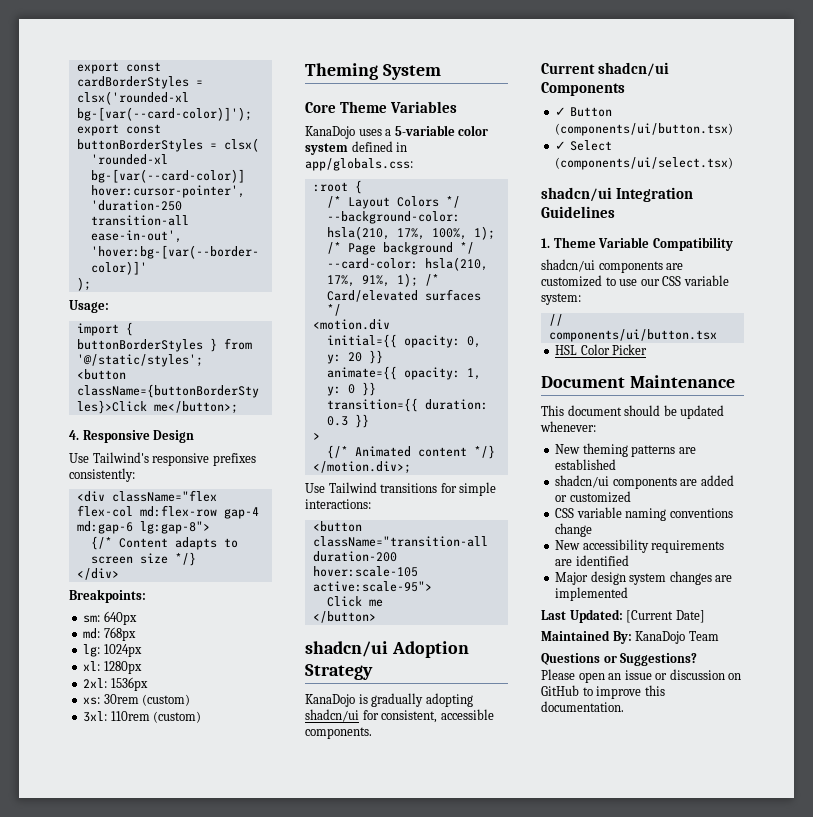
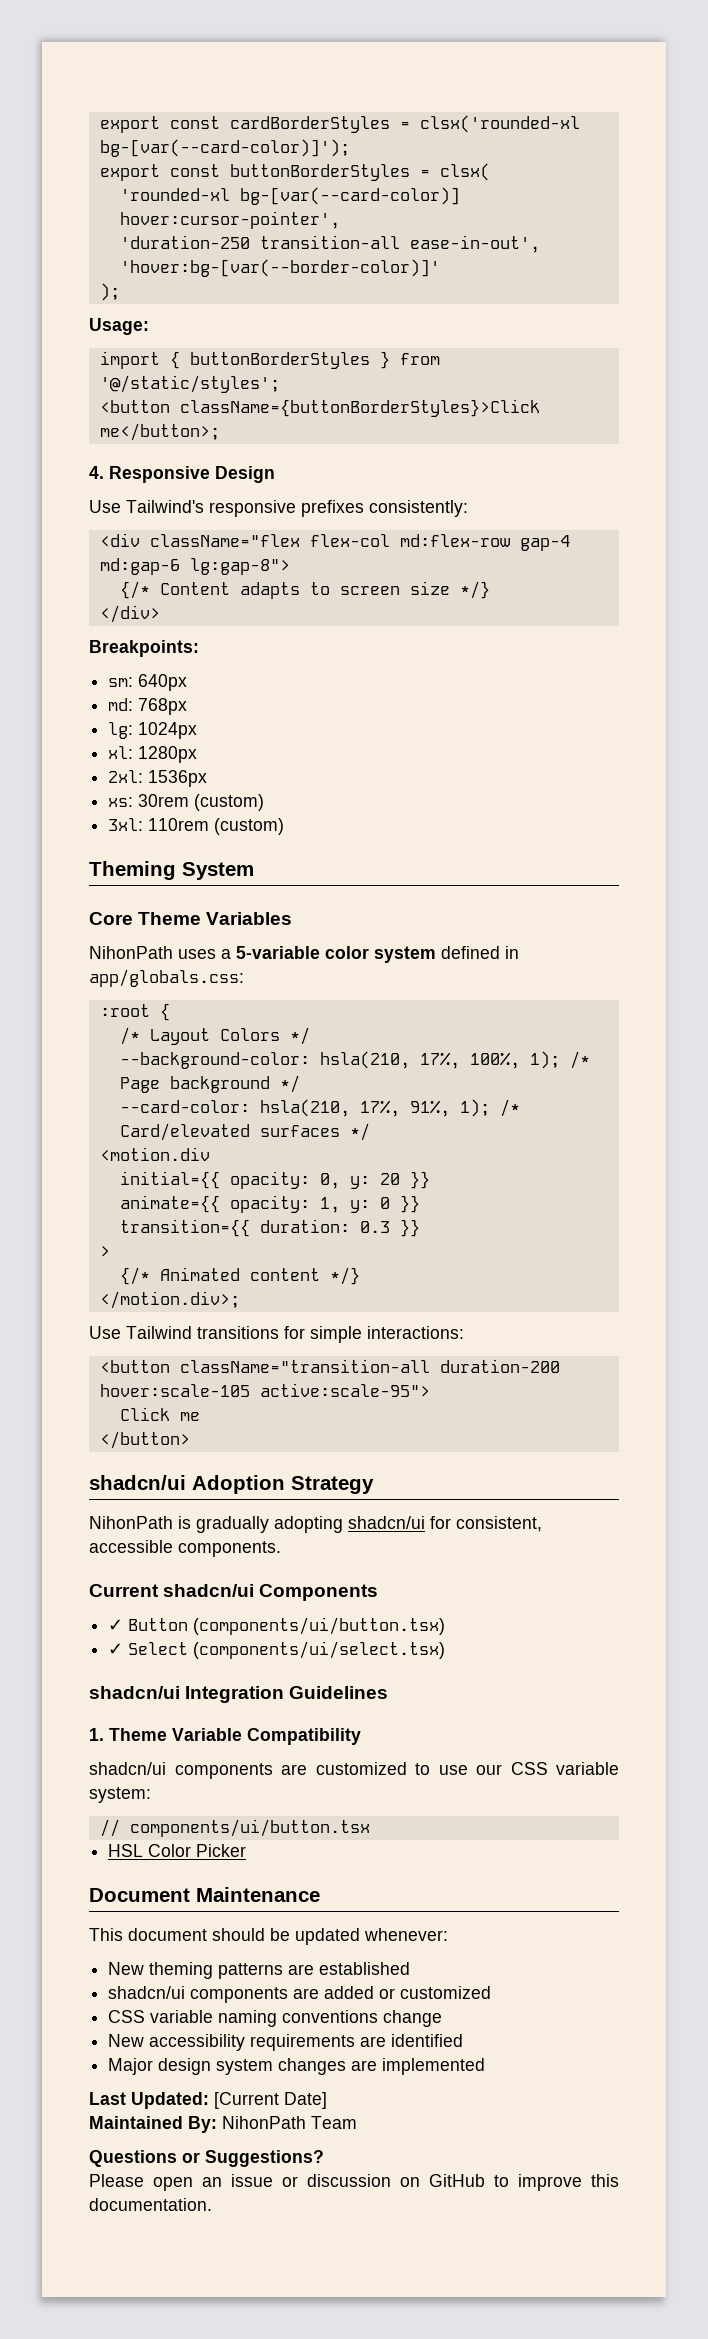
- KanaDojo uses a 5-variable color system defined in app/globals.css:
+ NihonPath uses a 5-variable color system defined in app/globals.css:
- KanaDojo is gradually adopting shadcn/ui for consistent, accessible components.
+ NihonPath is gradually adopting shadcn/ui for consistent, accessible components.
- Maintained By: KanaDojo Team
+ Maintained By: NihonPath Team

